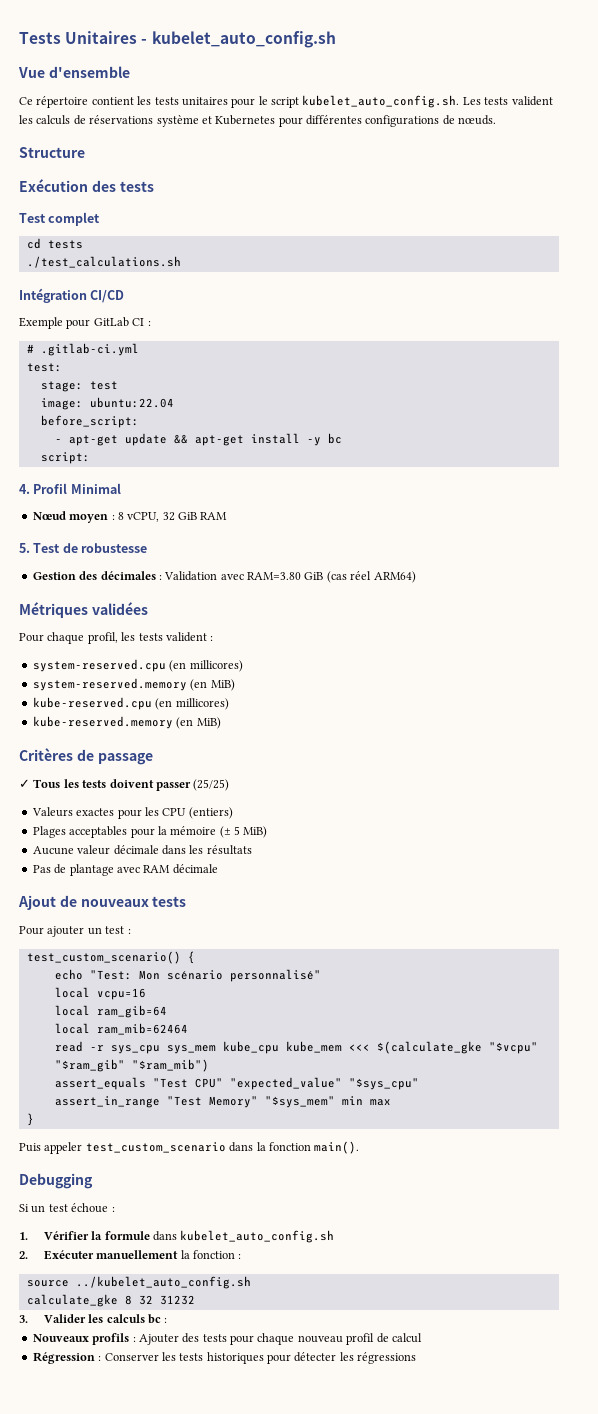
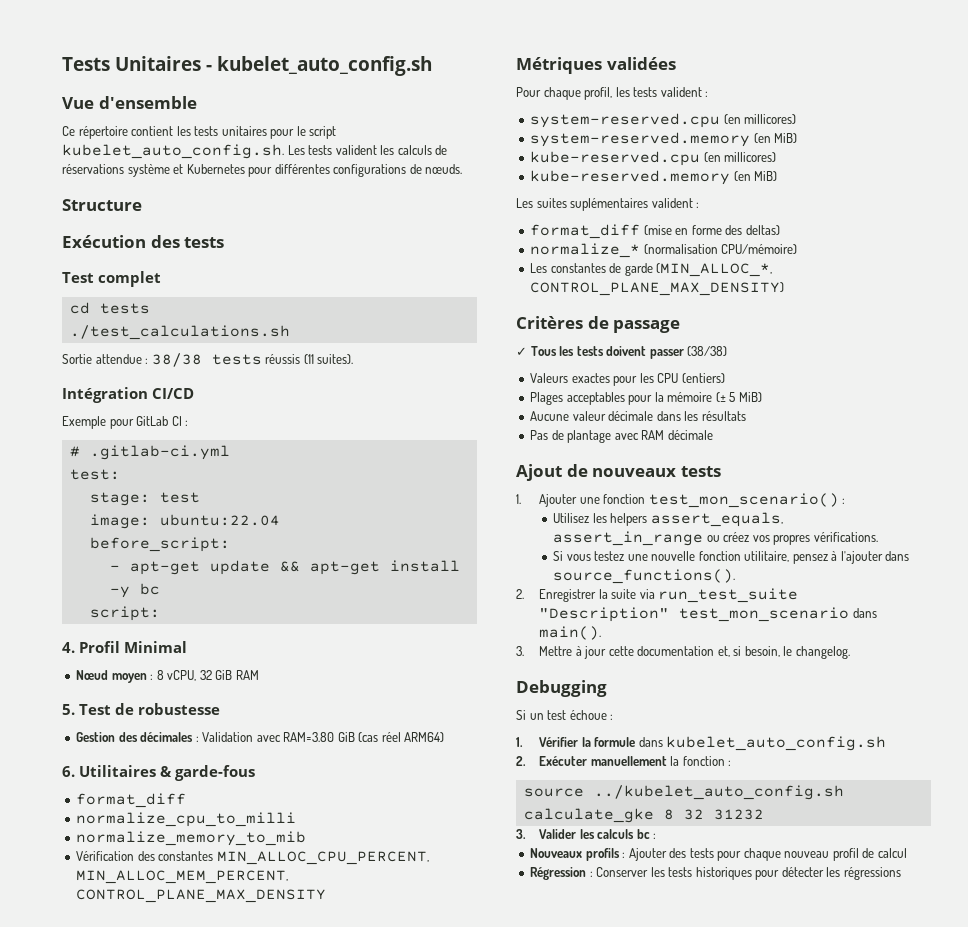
+ Sortie attendue : 38/38 tests réussis (11 suites).
+ 6. Utilitaires & garde-fous
+ format_diff
+ normalize_cpu_to_milli
+ normalize_memory_to_mib
+ Vérification des constantes MIN_ALLOC_CPU_PERCENT, MIN_ALLOC_MEM_PERCENT, CONTROL_PLANE_MAX_DENSITY
+ Les suites suplémentaires valident :
+ format_diff (mise en forme des deltas)
+ normalize_* (normalisation CPU/mémoire)
+ Les constantes de garde (MIN_ALLOC_*, CONTROL_PLANE_MAX_DENSITY)
- ✓ Tous les tests doivent passer (25/25)
+ ✓ Tous les tests doivent passer (38/38)
- Pour ajouter un test :
- test_custom_scenario() {
- echo "Test: Mon scénario personnalisé"
- local vcpu=16
- local ram_gib=64
- local ram_mib=62464
- read -r sys_cpu sys_mem kube_cpu kube_mem <<< $(calculate_gke "$vcpu" "$ram_gib" "$ram_mib")
- assert_equals "Test CPU" "expected_value" "$sys_cpu"
- assert_in_range "Test Memory" "$sys_mem" min max
- }
- Puis appeler test_custom_scenario dans la fonction main().
+ 1. Ajouter une fonction test_mon_scenario() :
+ Utilisez les helpers assert_equals, assert_in_range ou créez vos propres vérifications.
+ Si vous testez une nouvelle fonction utilitaire, pensez à l'ajouter dans source_functions().
+ 2. Enregistrer la suite via run_test_suite "Description" test_mon_scenario dans main().
+ 3. Mettre à jour cette documentation et, si besoin, le changelog.

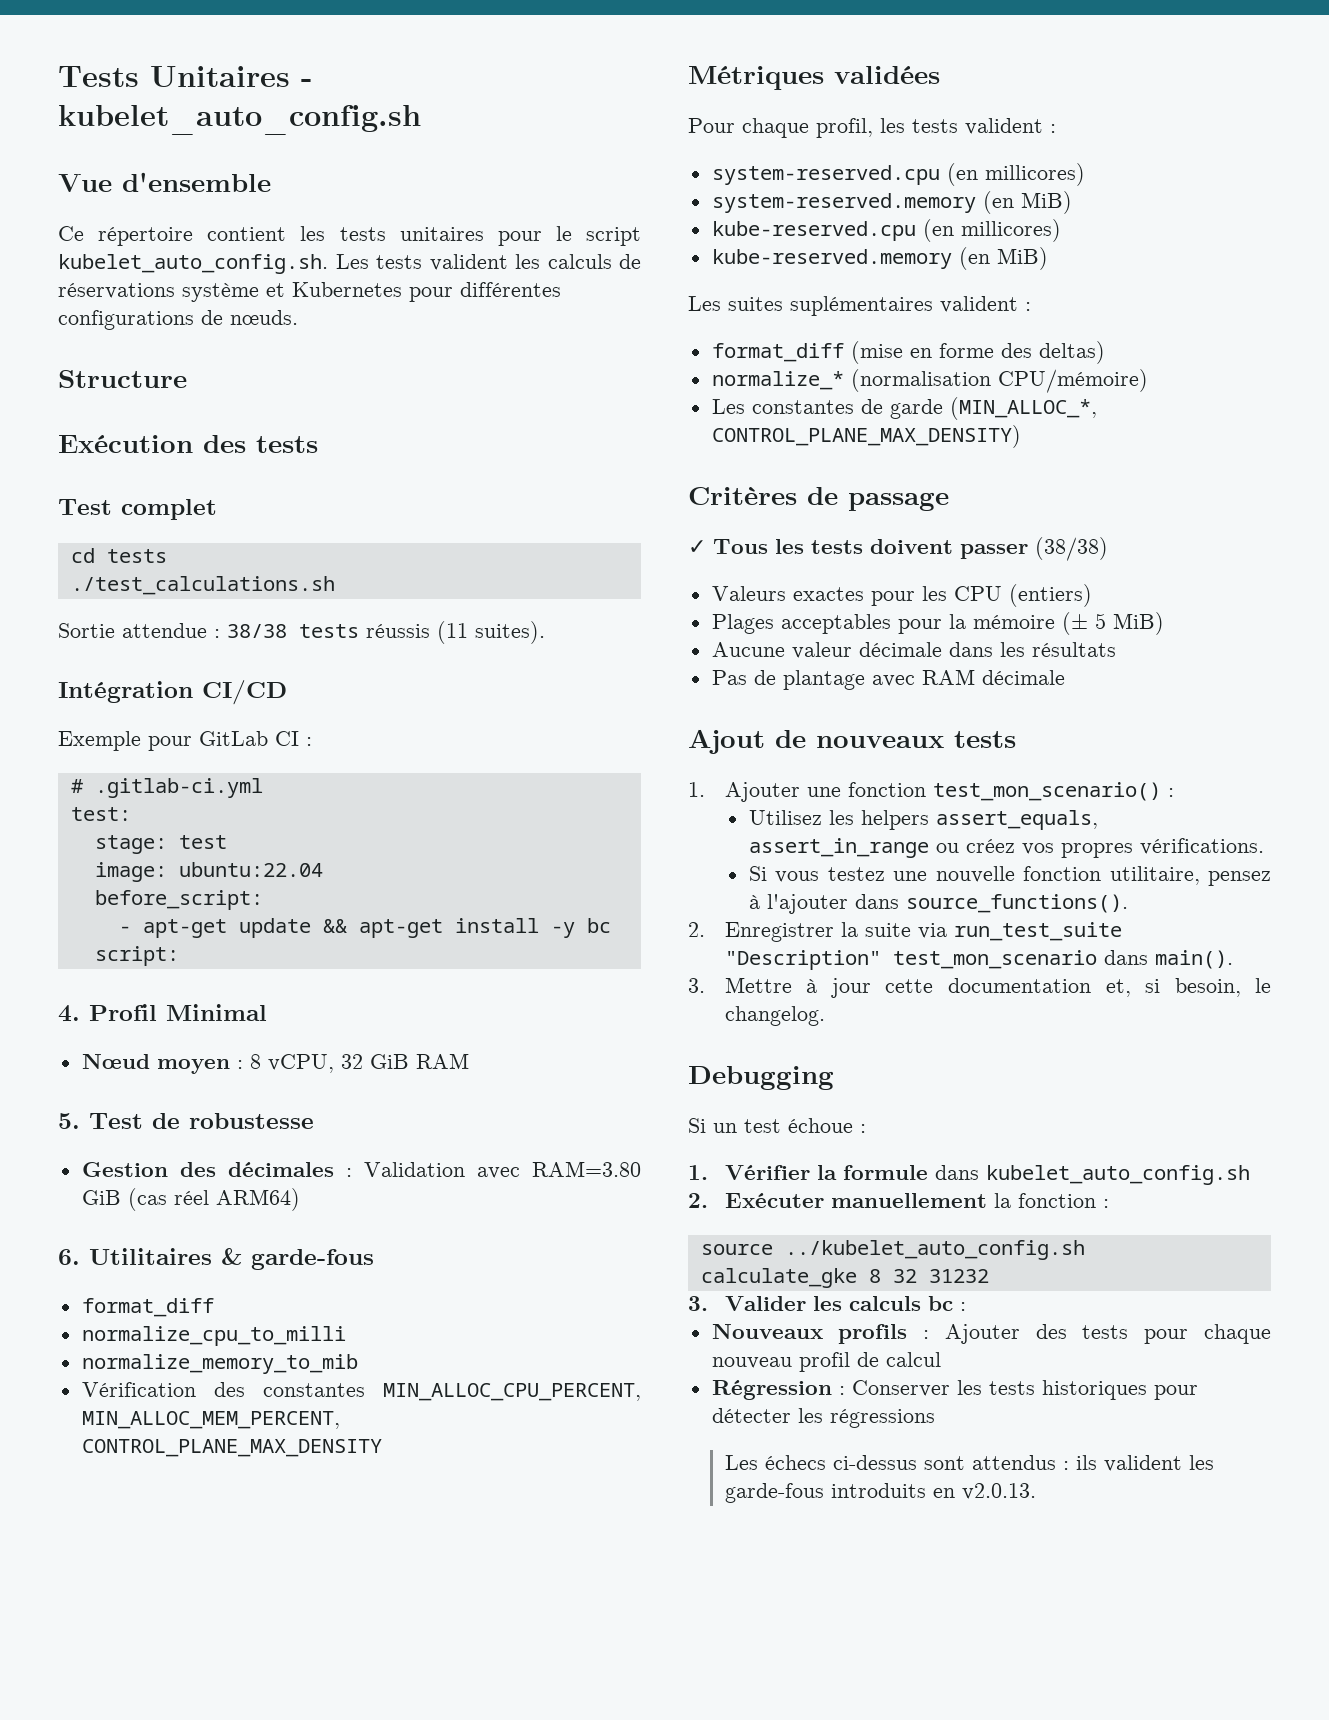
+ Les échecs ci-dessus sont attendus : ils valident les garde-fous introduits en v2.0.13.

